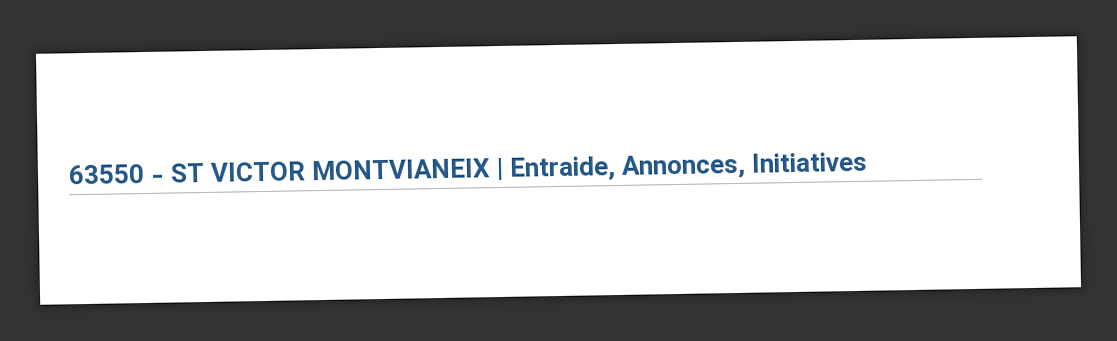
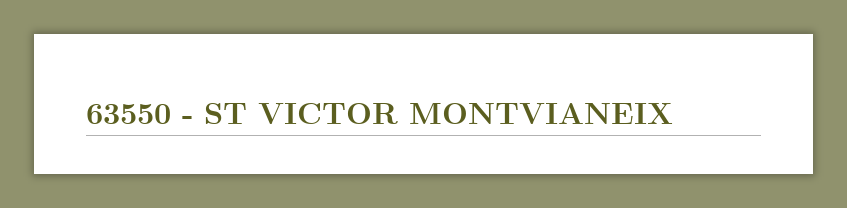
- 63550 - ST VICTOR MONTVIANEIX | Entraide, Annonces, Initiatives
+ 63550 - ST VICTOR MONTVIANEIX

